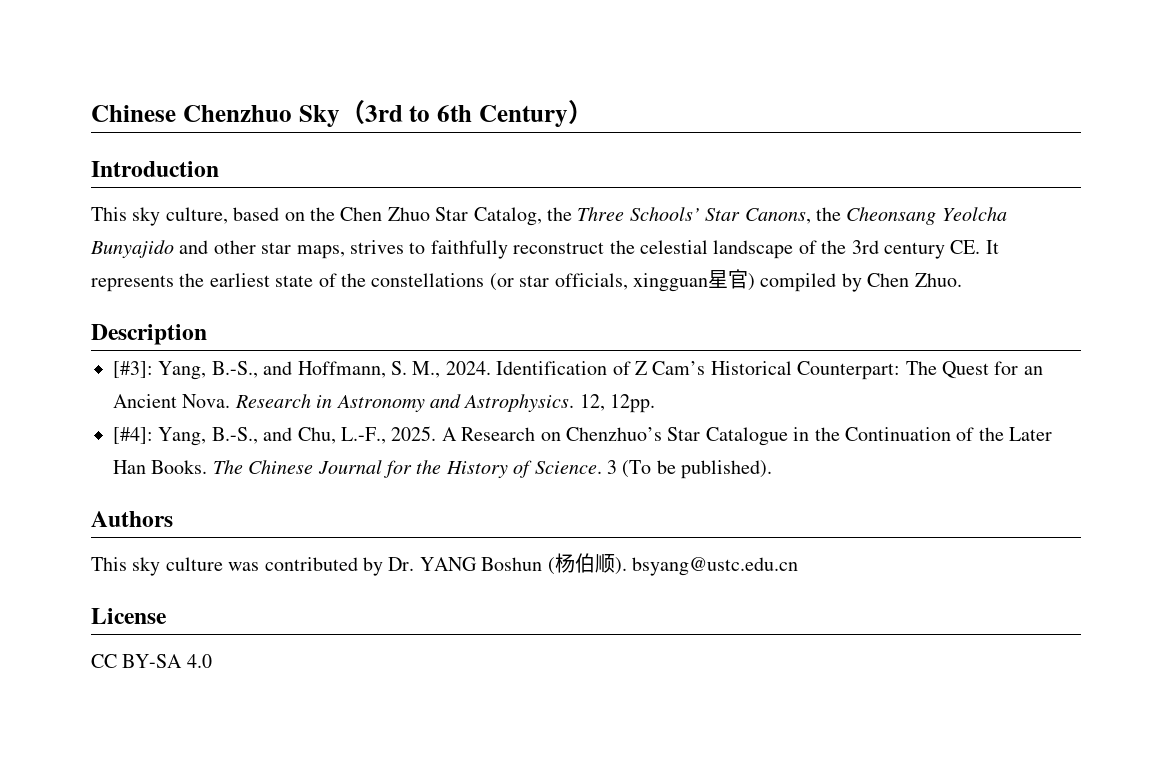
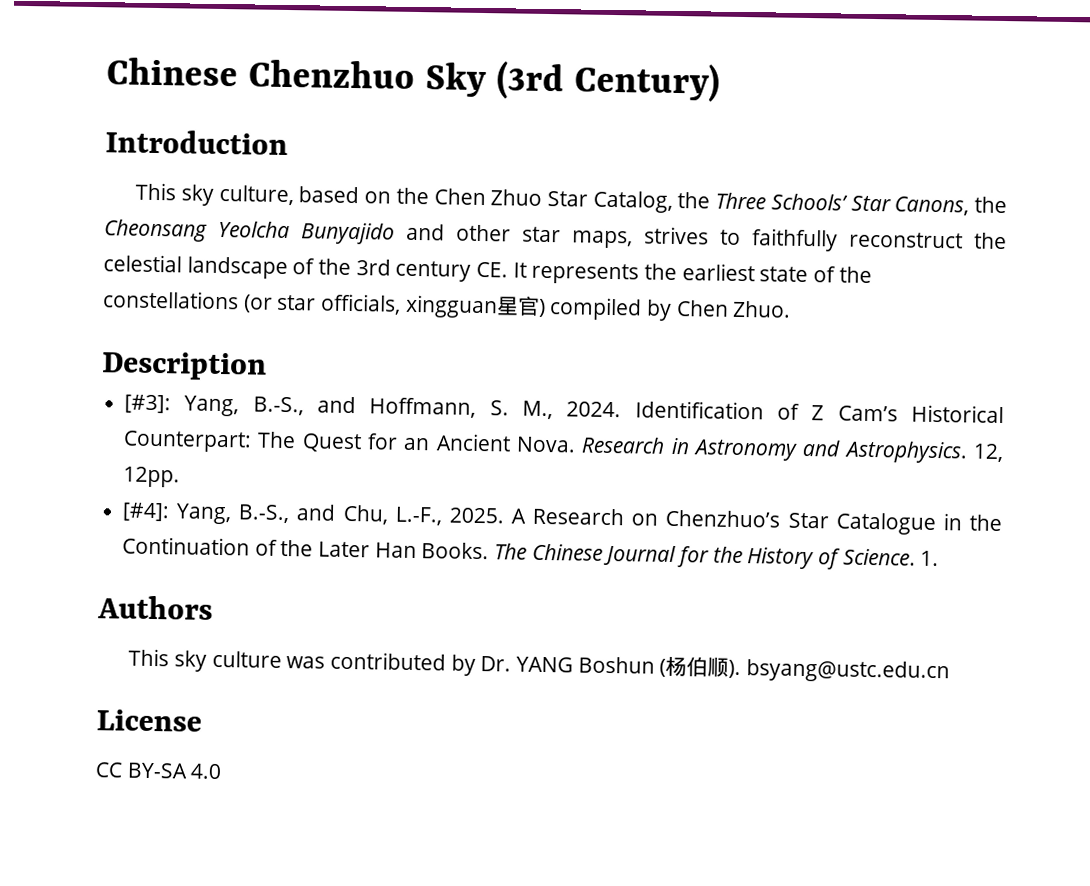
- Chinese Chenzhuo Sky（3rd to 6th Century）
+ Chinese Chenzhuo Sky (3rd Century)
- 3 (To be published).
+ 1.

